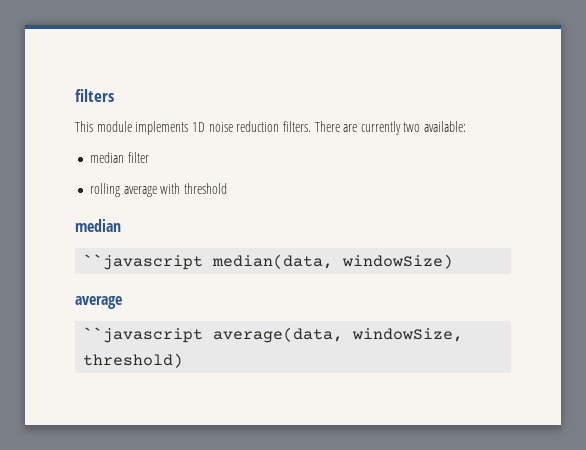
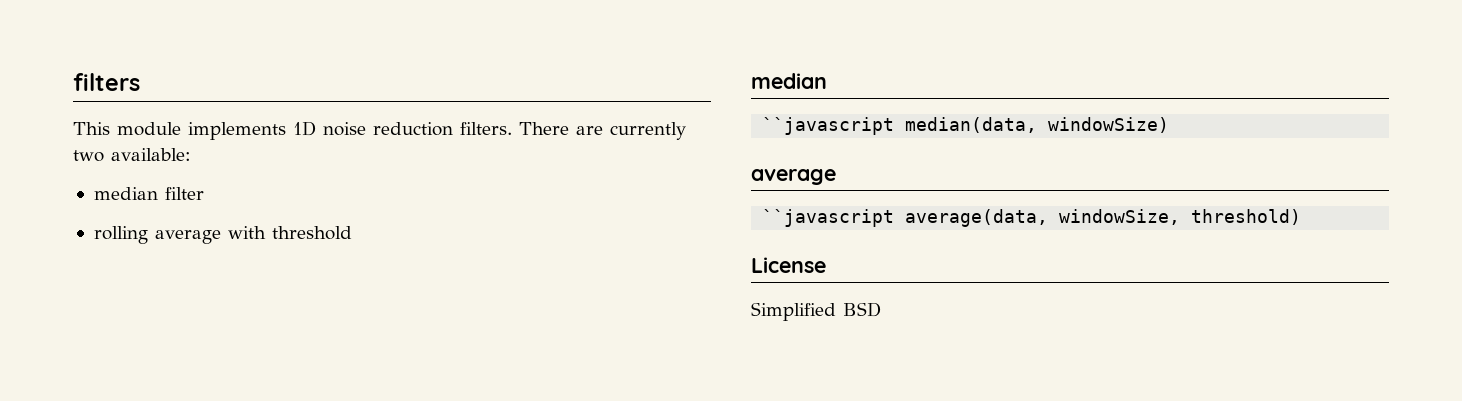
+ License
+ Simplified BSD

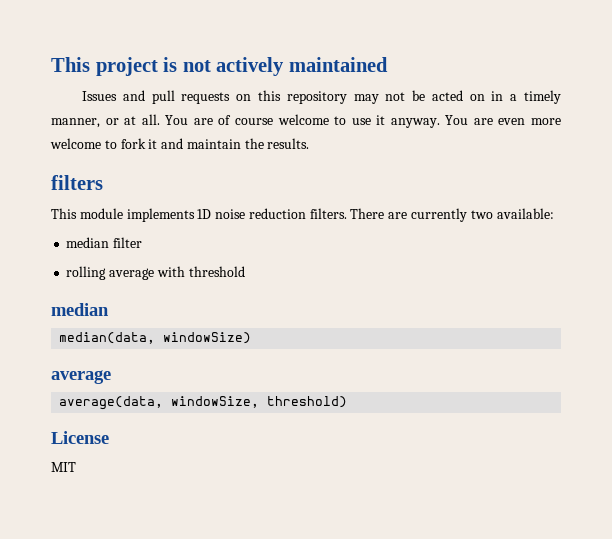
+ This project is not actively maintained
+ Issues and pull requests on this repository may not be acted on in a timely manner, or at all. You are of course welcome to use it anyway. You are even more welcome to fork it and maintain the results.
- ``javascript median(data, windowSize)
+ median(data, windowSize)
- ``javascript average(data, windowSize, threshold)
+ average(data, windowSize, threshold)
- Simplified BSD
+ MIT

